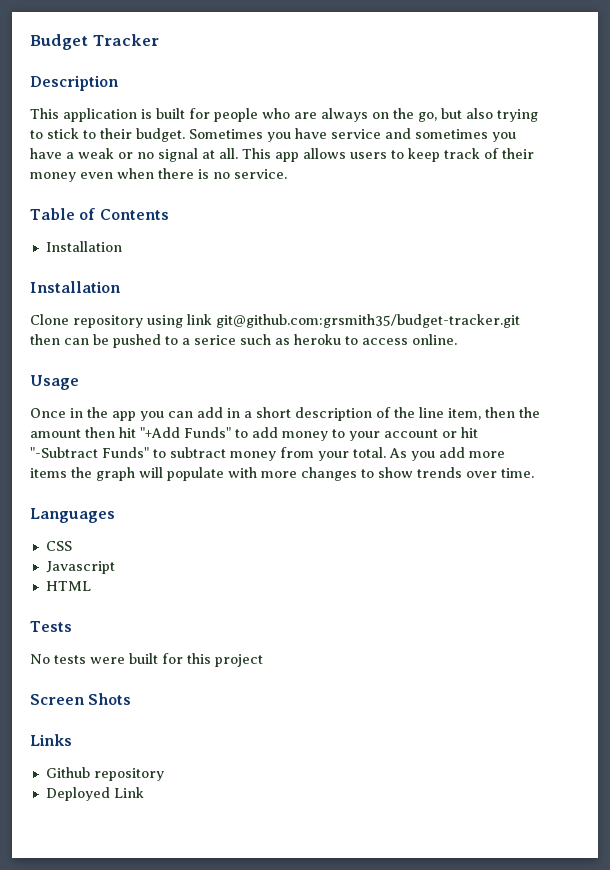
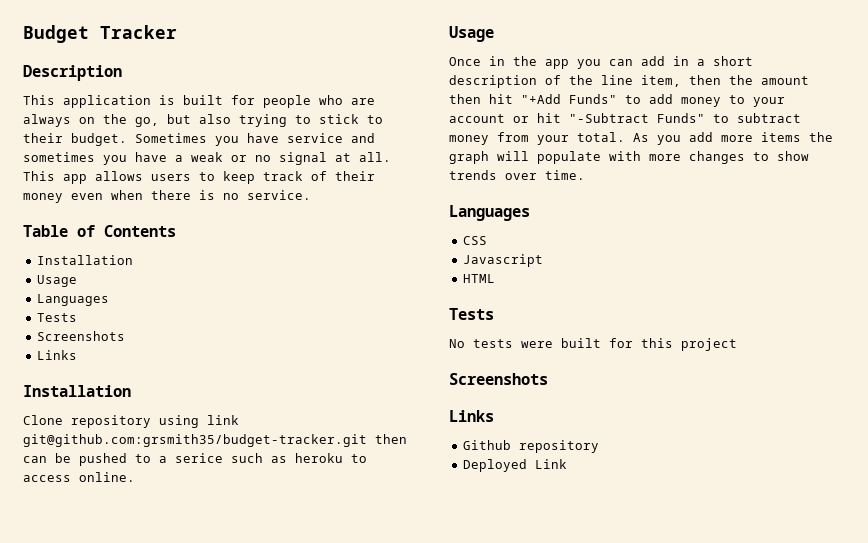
  Table of Contents
  Installation
+ Usage
+ Languages
+ Tests
+ Screenshots
+ Links
  No tests were built for this project
- Screen Shots
+ Screenshots

